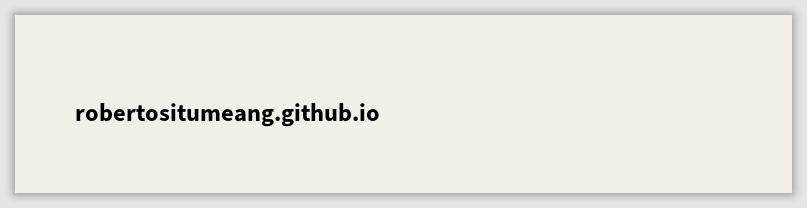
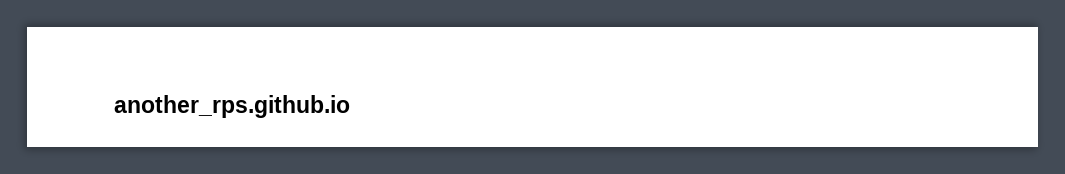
- robertositumeang.github.io
+ another_rps.github.io

